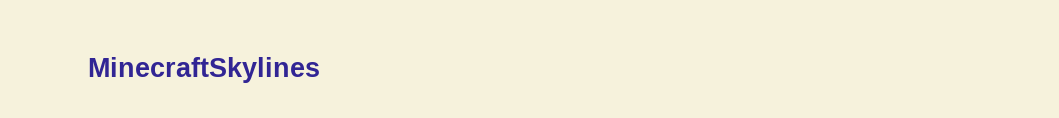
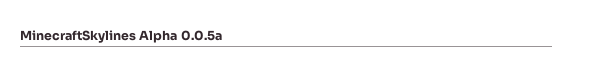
- MinecraftSkylines
+ MinecraftSkylines Alpha 0.0.5a

